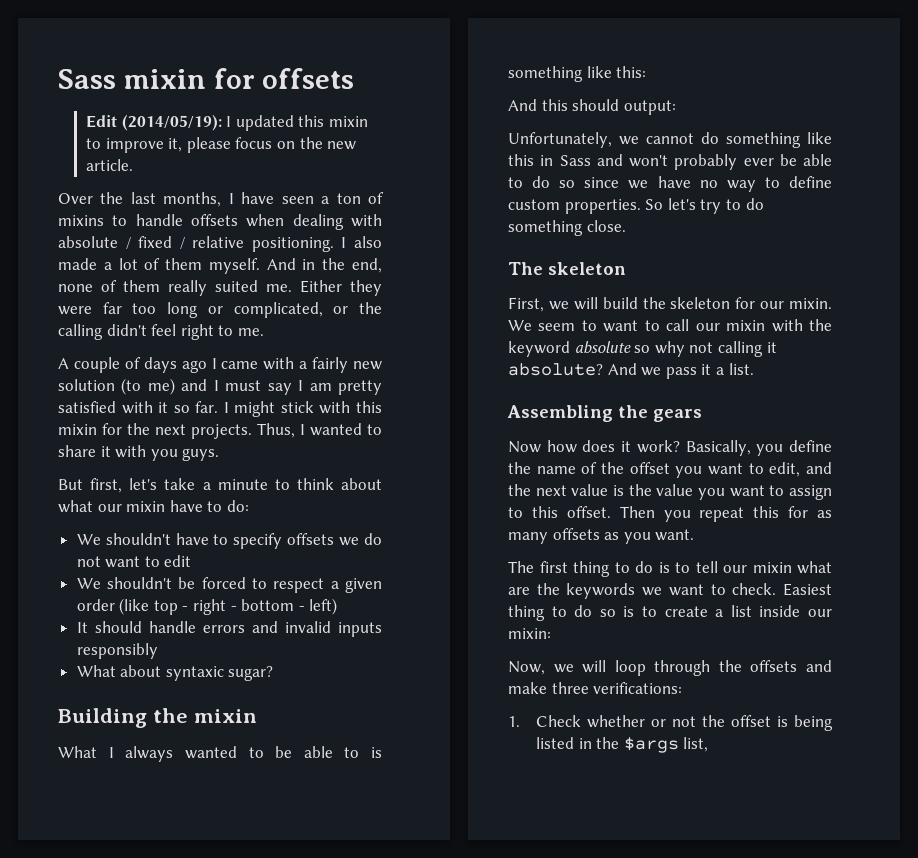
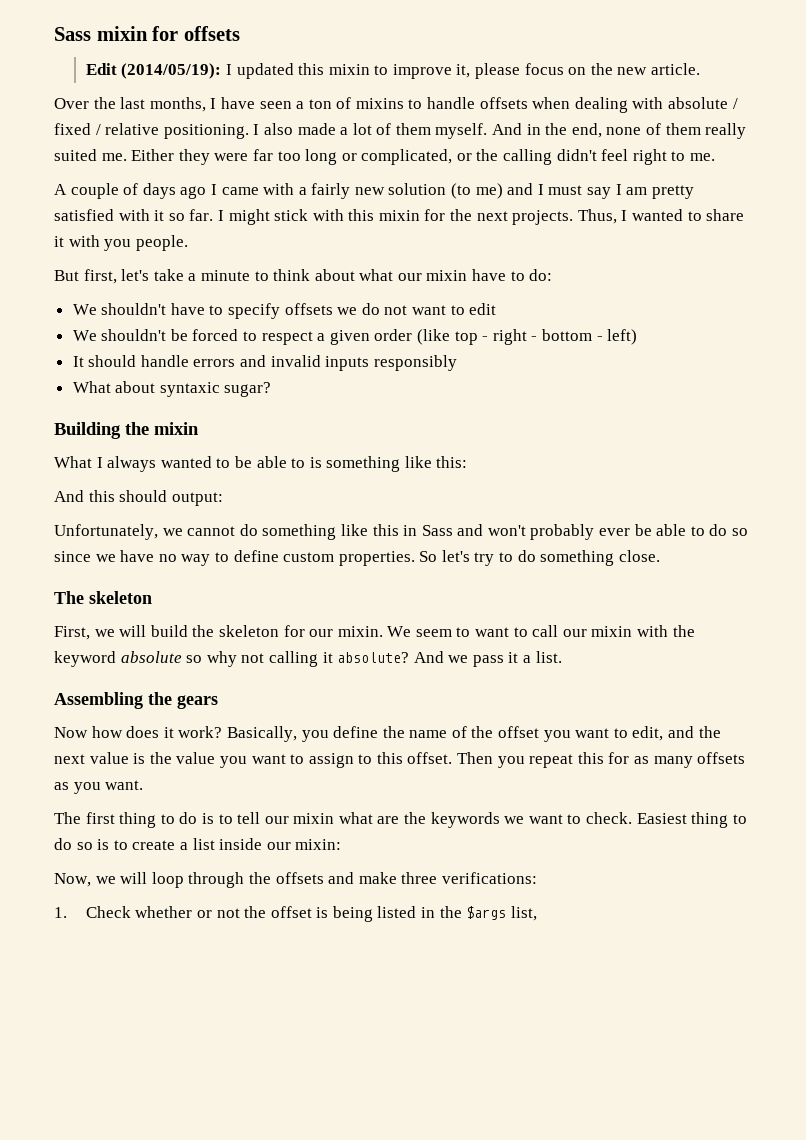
- Thus, I wanted to share it with you guys.
+ Thus, I wanted to share it with you people.

